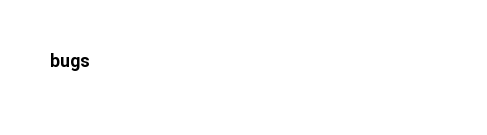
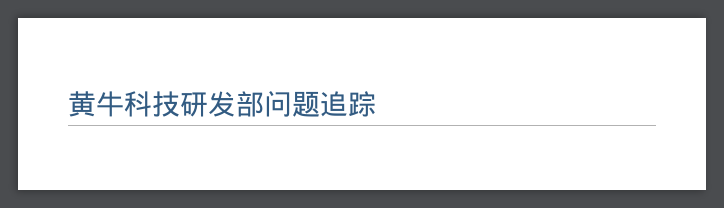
- bugs
+ 黄牛科技研发部问题追踪

